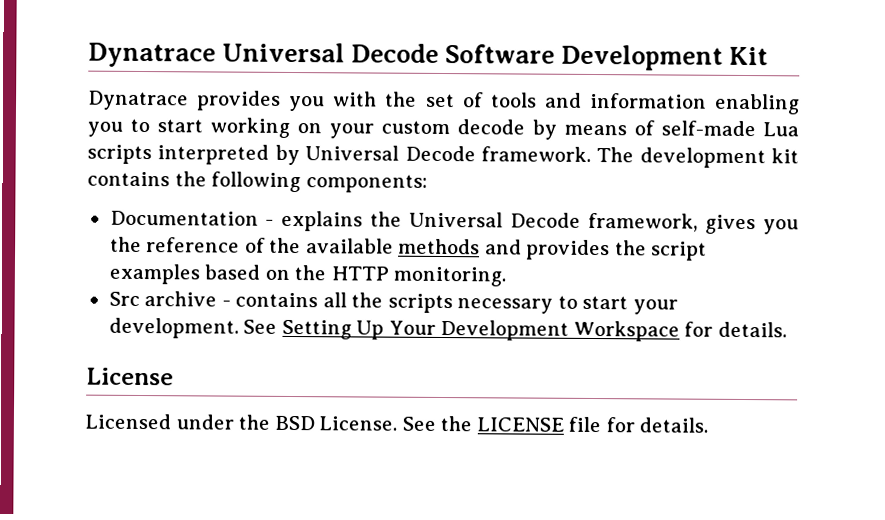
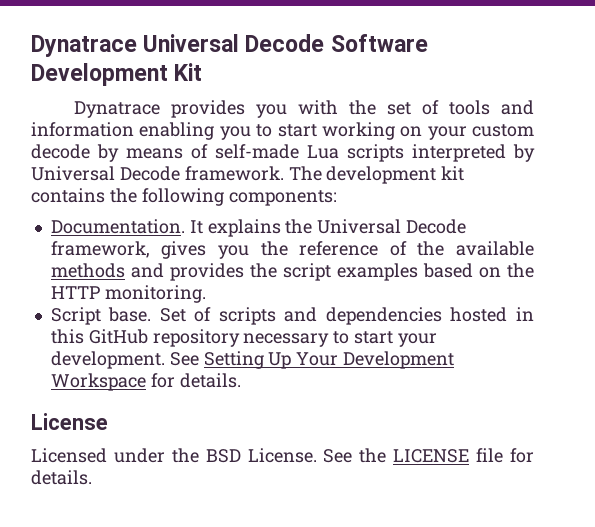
- Documentation - explains the Universal Decode framework, gives you the reference of the available methods and provides the script examples based on the HTTP monitoring.
+ Documentation. It explains the Universal Decode framework, gives you the reference of the available methods and provides the script examples based on the HTTP monitoring.
- Src archive - contains all the scripts necessary to start your development.
+ Script base. Set of scripts and dependencies hosted in this GitHub repository necessary to start your development.

